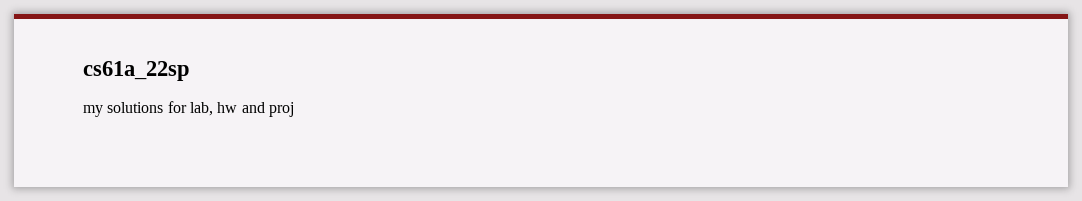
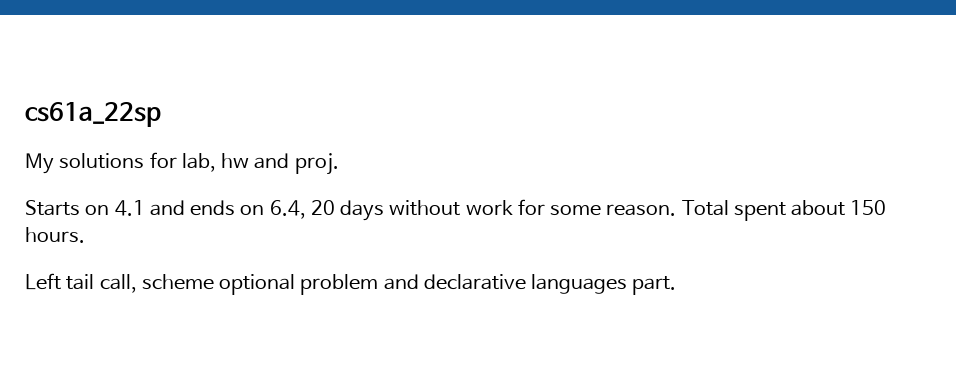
- my solutions for lab, hw and proj
+ My solutions for lab, hw and proj.
+ Starts on 4.1 and ends on 6.4, 20 days without work for some reason. Total spent about 150 hours.
+ Left tail call, scheme optional problem and declarative languages part.

